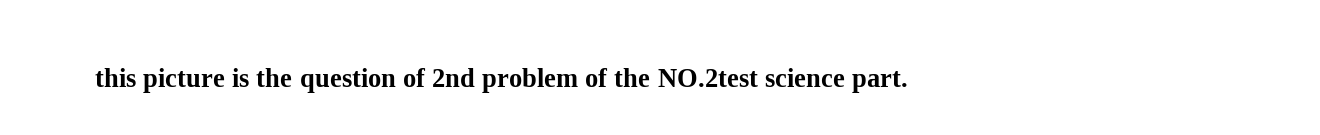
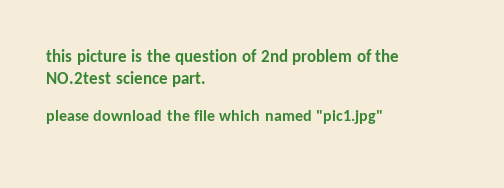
+ please download the file which named "pic1.jpg"

